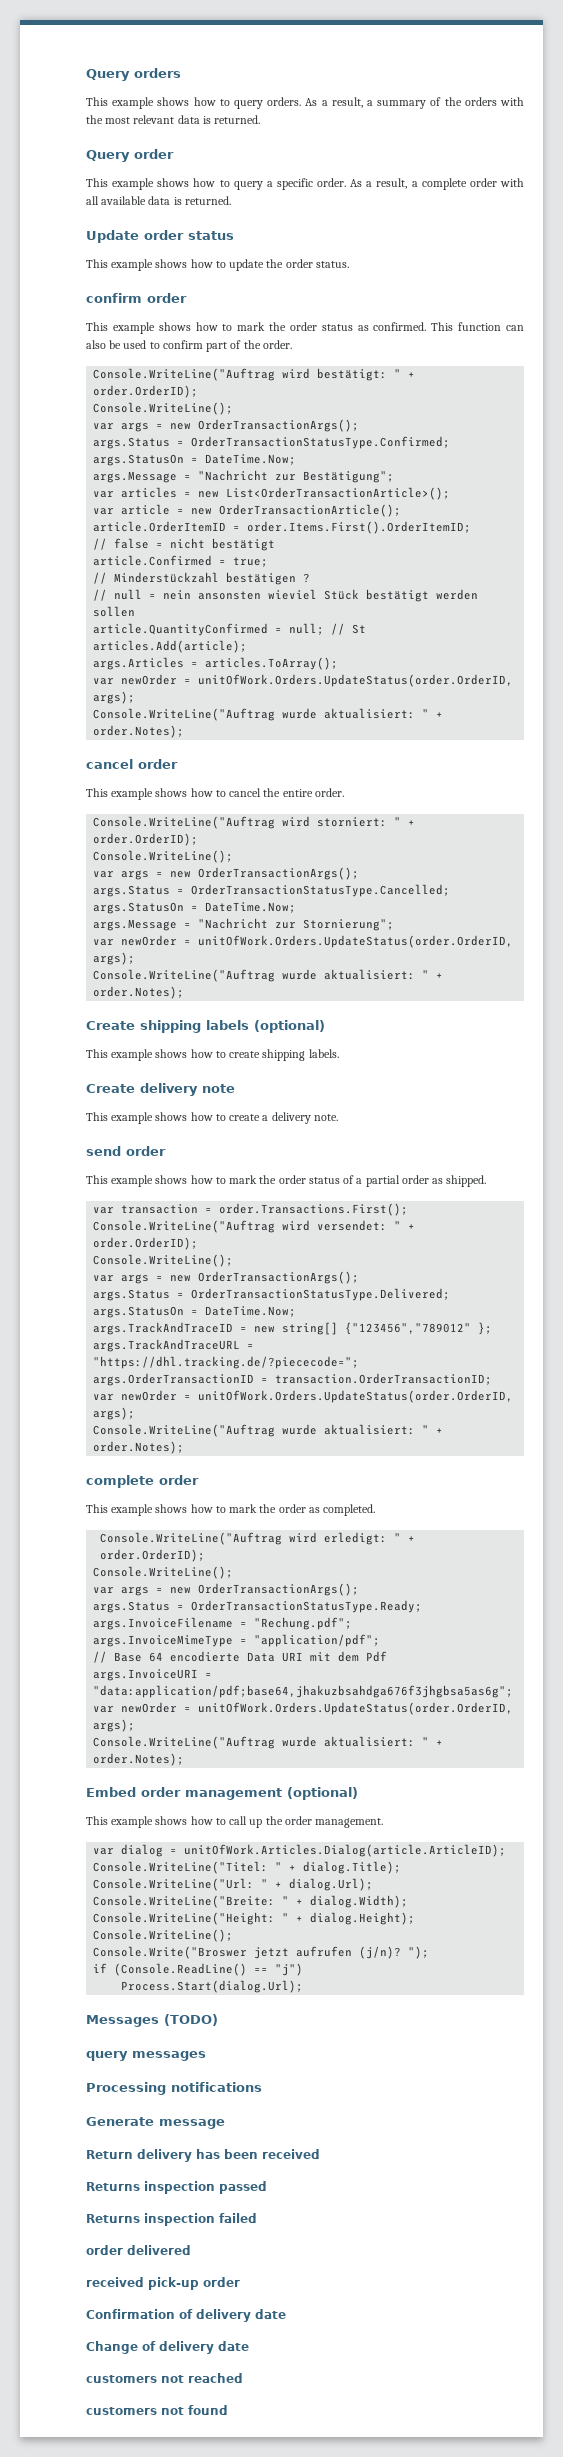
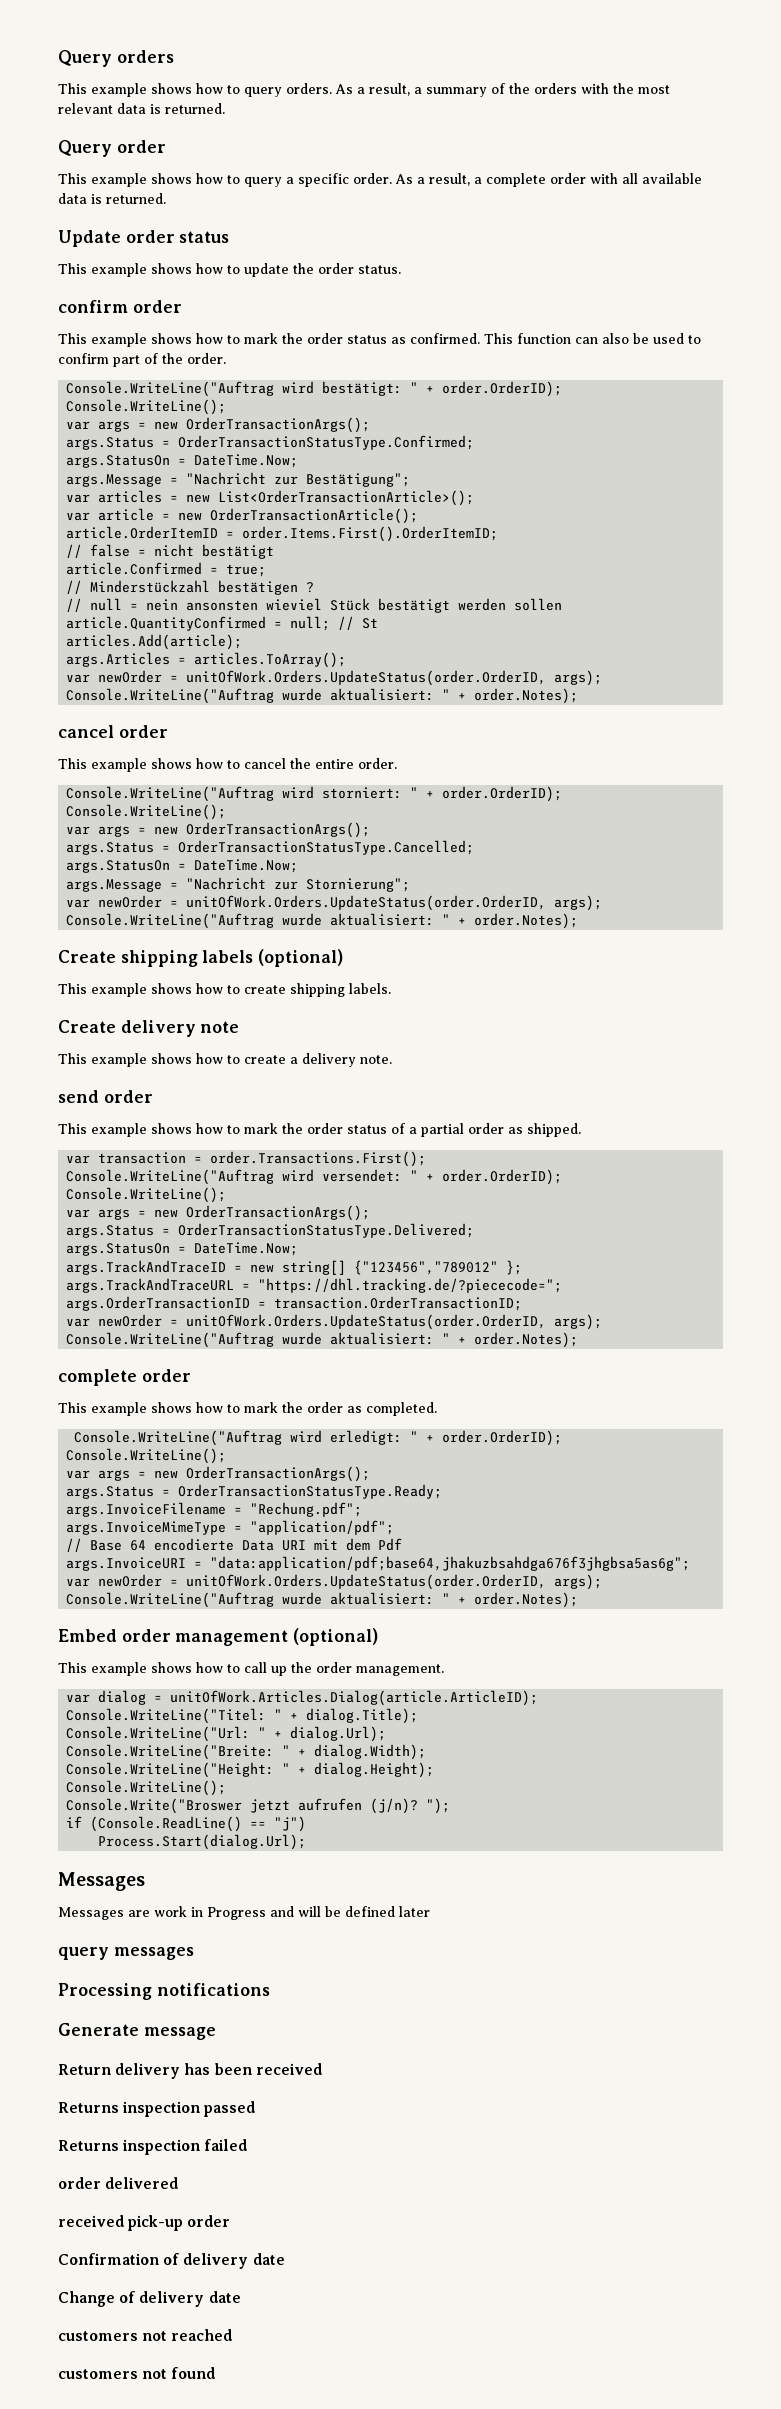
  Process.Start(dialog.Url);
- Messages (TODO)
+ Messages
+ Messages are work in Progress and will be defined later

